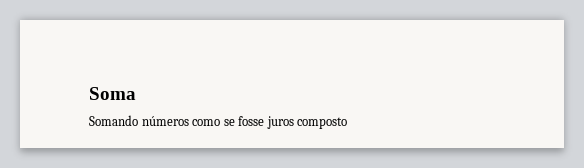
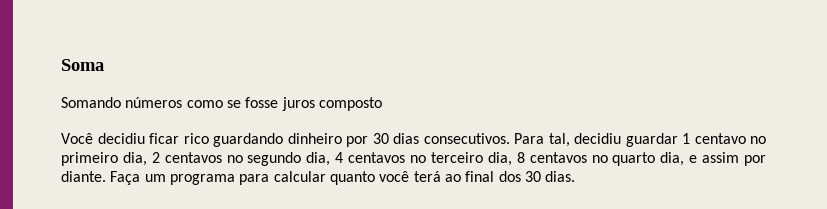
+ Você decidiu ficar rico guardando dinheiro por 30 dias consecutivos. Para tal, decidiu guardar 1 centavo no primeiro dia, 2 centavos no segundo dia, 4 centavos no terceiro dia, 8 centavos no quarto dia, e assim por diante. Faça um programa para calcular quanto você terá ao final dos 30 dias.

